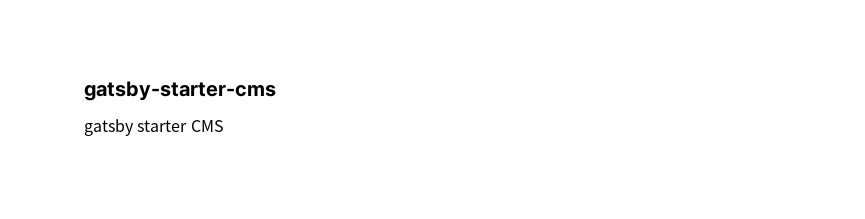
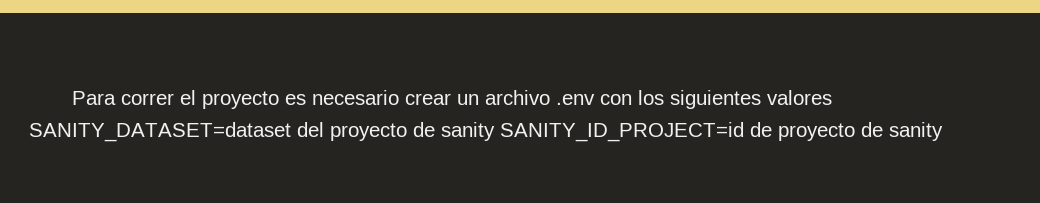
- gatsby-starter-cms
- gatsby starter CMS
+ Para correr el proyecto es necesario crear un archivo .env con los siguientes valores SANITY_DATASET=dataset del proyecto de sanity SANITY_ID_PROJECT=id de proyecto de sanity

